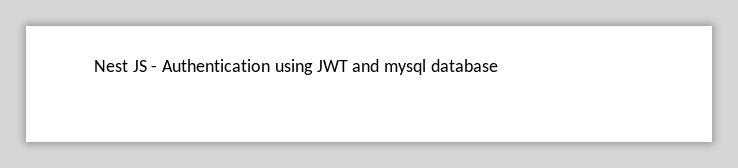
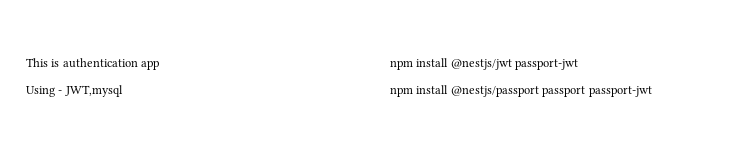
- Nest JS - Authentication using JWT and mysql database
+ This is authentication app
+ Using - JWT,mysql
+ npm install @nestjs/jwt passport-jwt
+ npm install @nestjs/passport passport passport-jwt

